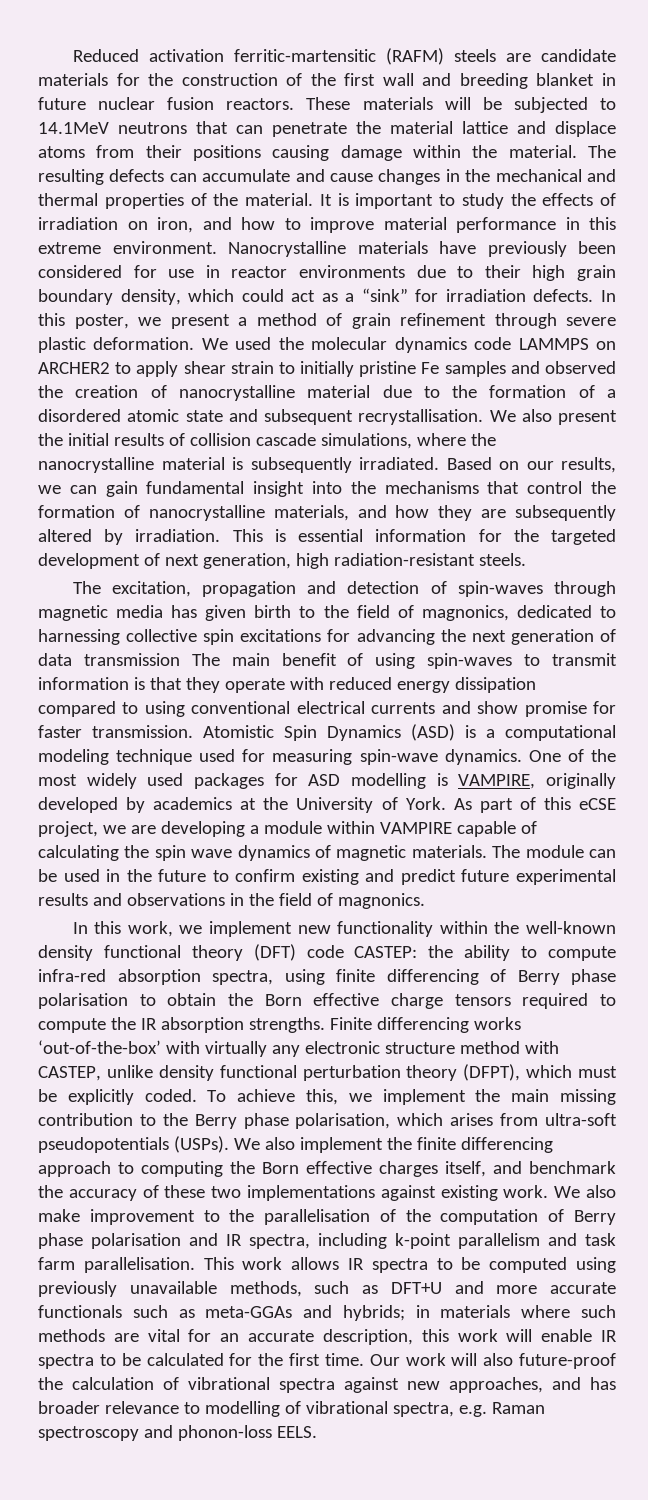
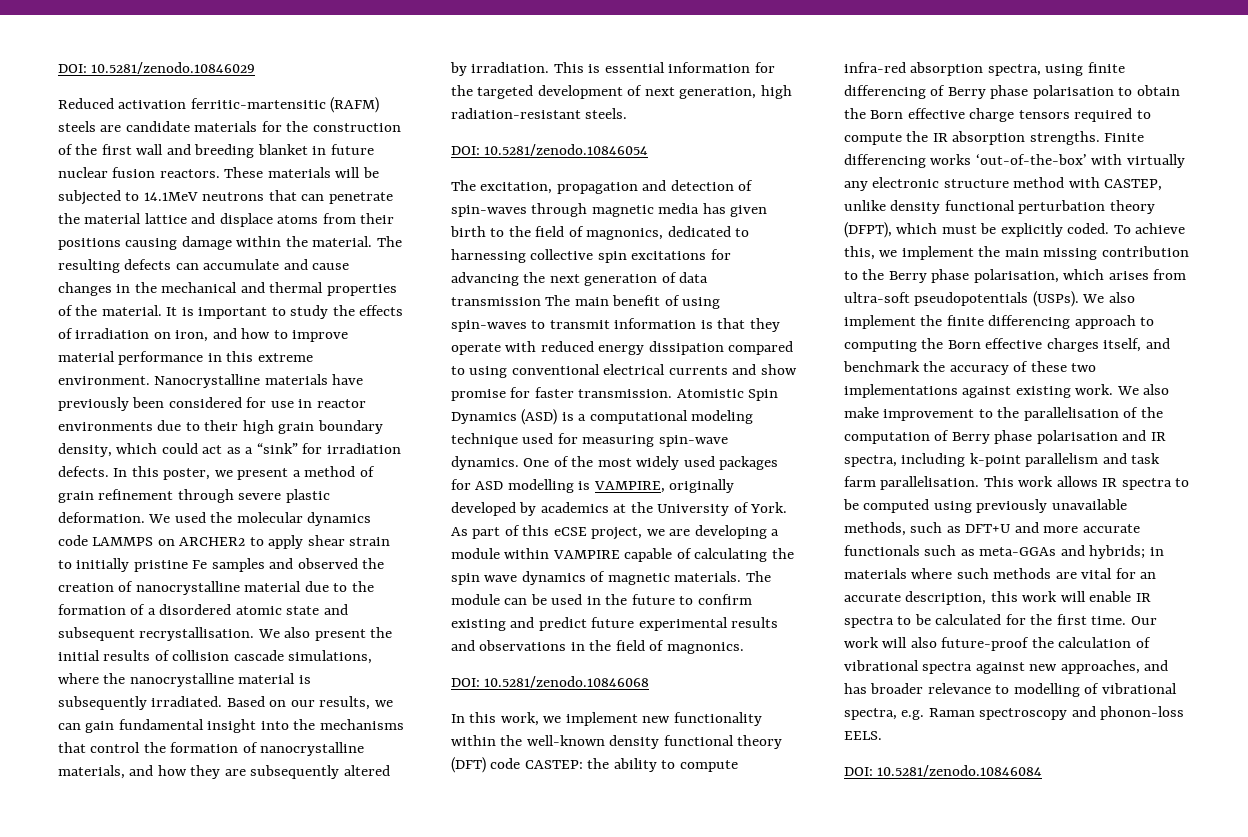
+ DOI: 10.5281/zenodo.10846029
+ DOI: 10.5281/zenodo.10846054
+ DOI: 10.5281/zenodo.10846068
+ DOI: 10.5281/zenodo.10846084

